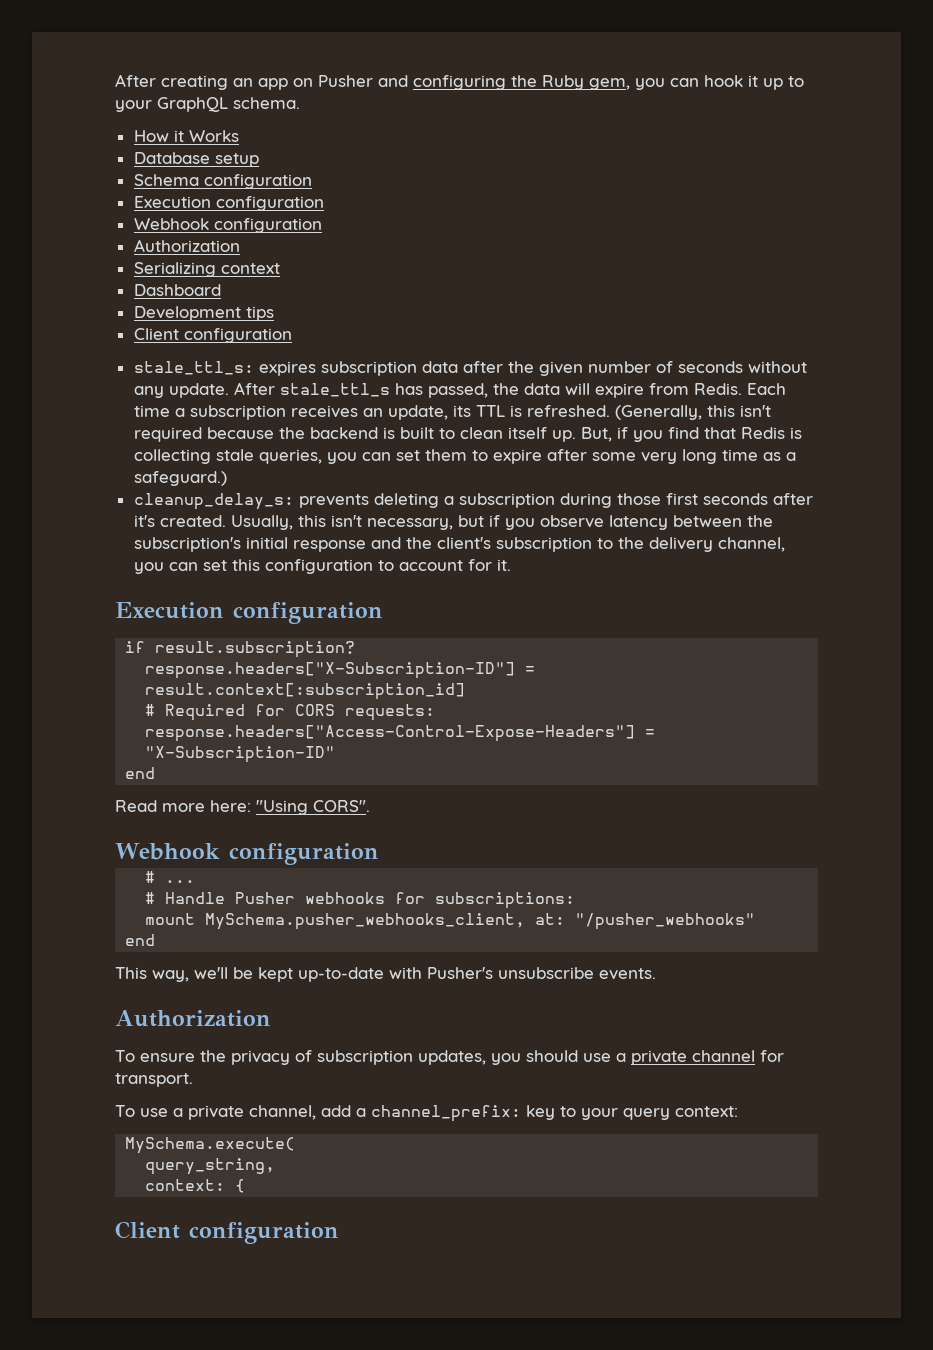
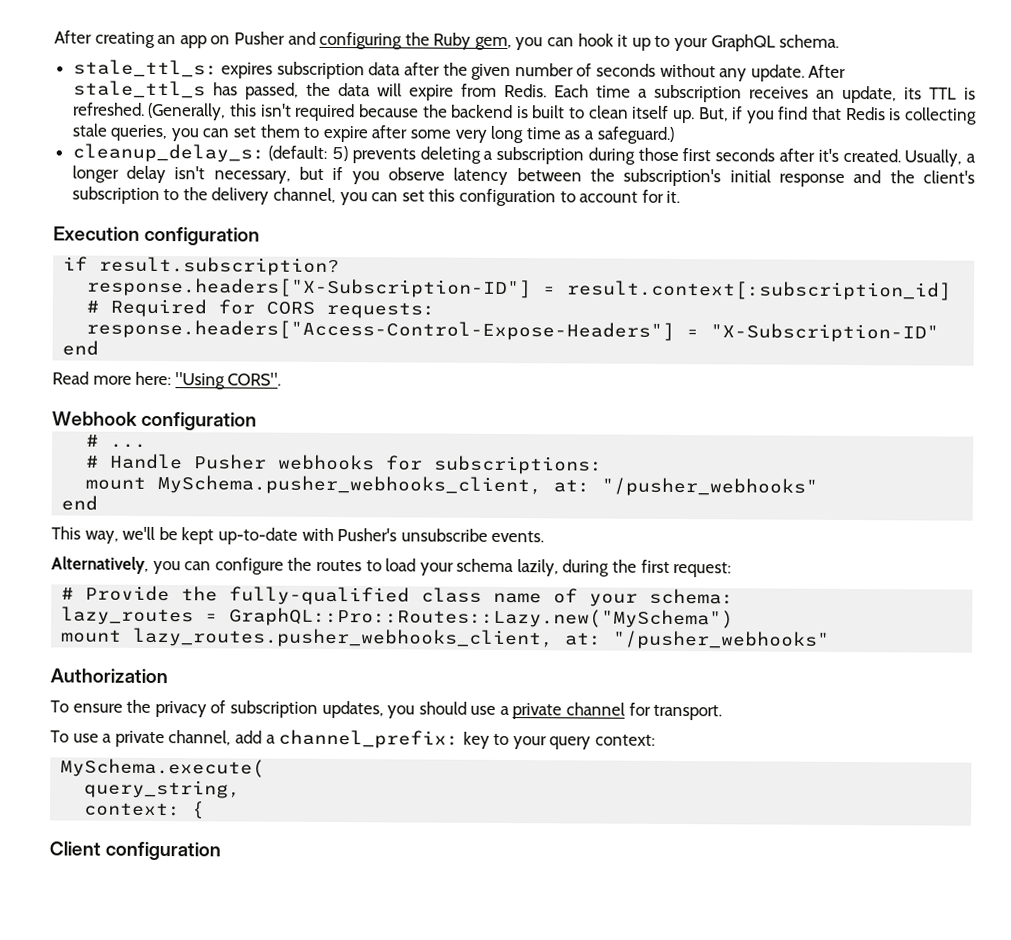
- How it Works
- Database setup
- Schema configuration
- Execution configuration
- Webhook configuration
- Authorization
- Serializing context
- Dashboard
- Development tips
- Client configuration
- cleanup_delay_s: prevents deleting a subscription during those first seconds after it's created.
+ cleanup_delay_s: (default: 5) prevents deleting a subscription during those first seconds after it's created.
- Usually, this isn't necessary, but if you observe latency between the subscription's initial response and the client's subscription to the delivery channel, you can set this configuration to account for it.
+ Usually, a longer delay isn't necessary, but if you observe latency between the subscription's initial response and the client's subscription to the delivery channel, you can set this configuration to account for it.
+ Alternatively, you can configure the routes to load your schema lazily, during the first request:
+ # Provide the fully-qualified class name of your schema:
+ lazy_routes = GraphQL::Pro::Routes::Lazy.new("MySchema")
+ mount lazy_routes.pusher_webhooks_client, at: "/pusher_webhooks"

